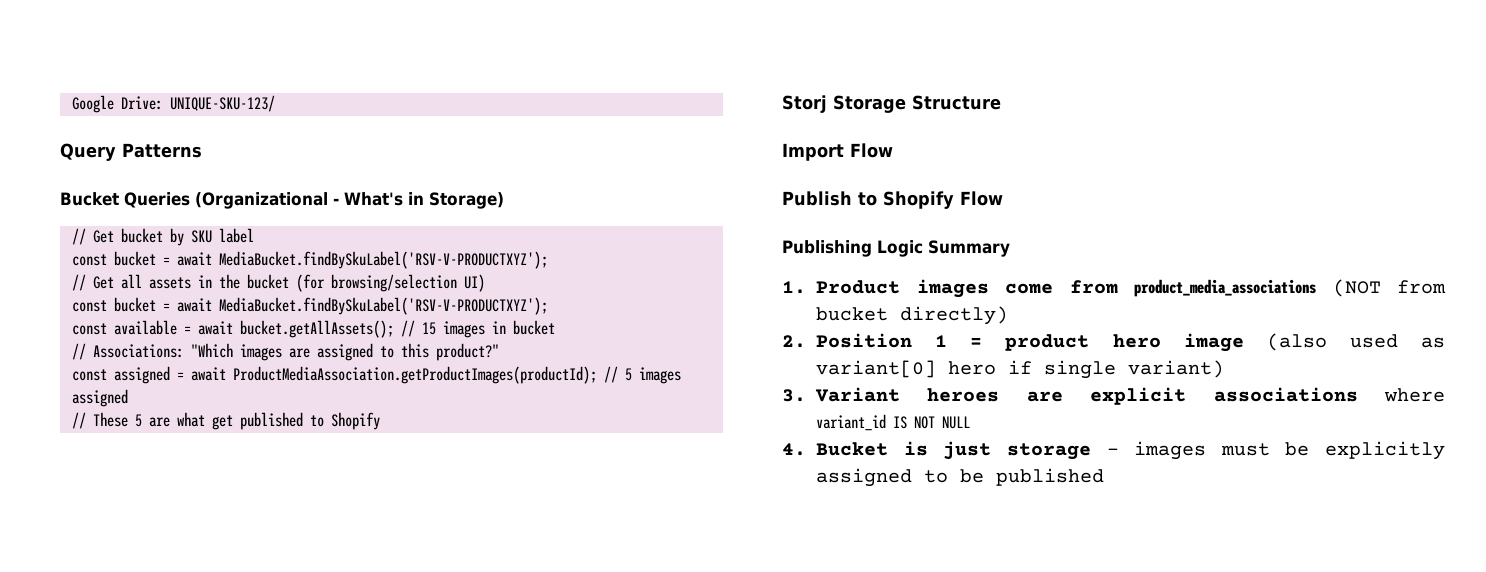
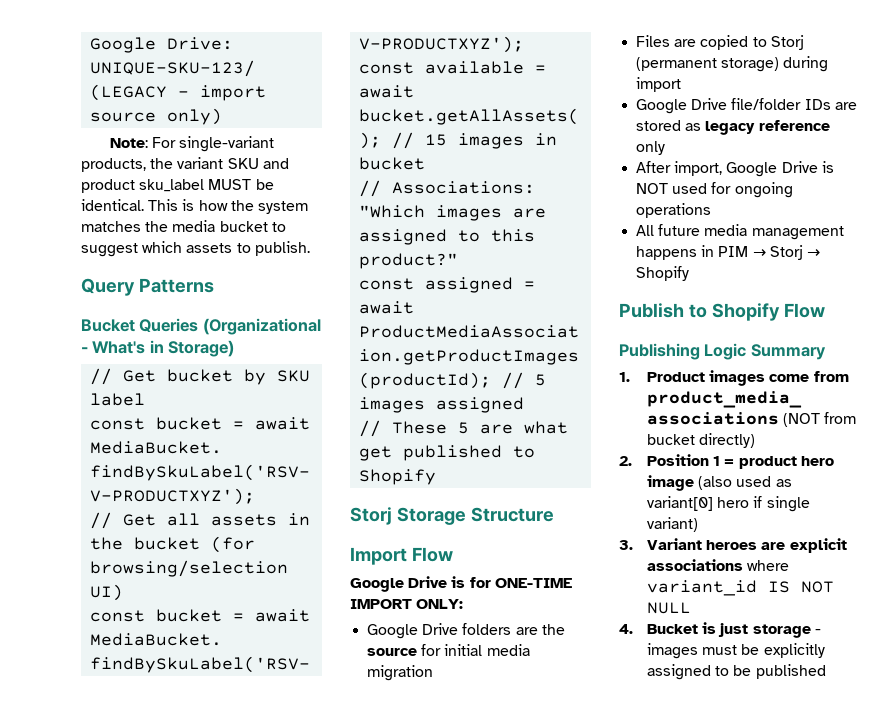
- Google Drive: UNIQUE-SKU-123/
+ Google Drive: UNIQUE-SKU-123/ (LEGACY - import source only)
+ Note: For single-variant products, the variant SKU and product sku_label MUST be identical. This is how the system matches the media bucket to suggest which assets to publish.
+ Google Drive is for ONE-TIME IMPORT ONLY:
+ Google Drive folders are the source for initial media migration
+ Files are copied to Storj (permanent storage) during import
+ Google Drive file/folder IDs are stored as legacy reference only
+ After import, Google Drive is NOT used for ongoing operations
+ All future media management happens in PIM → Storj → Shopify

